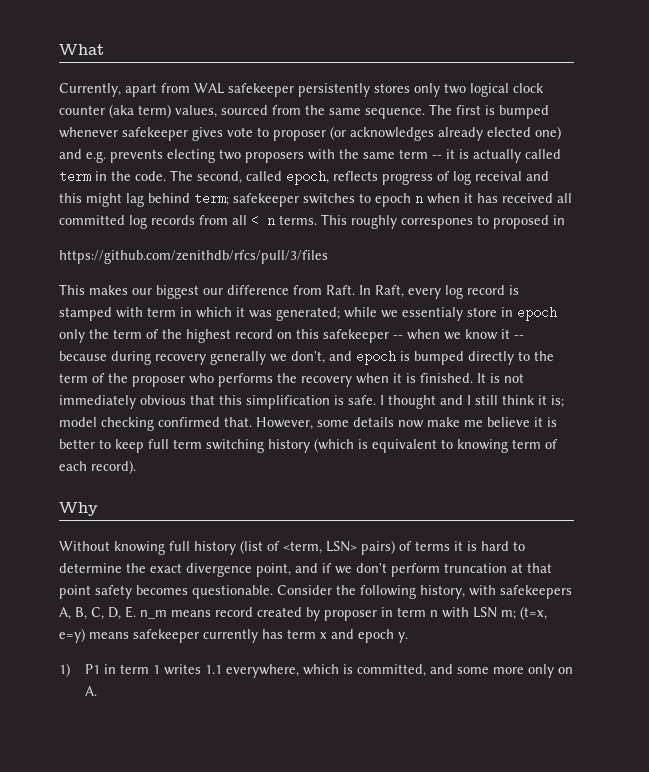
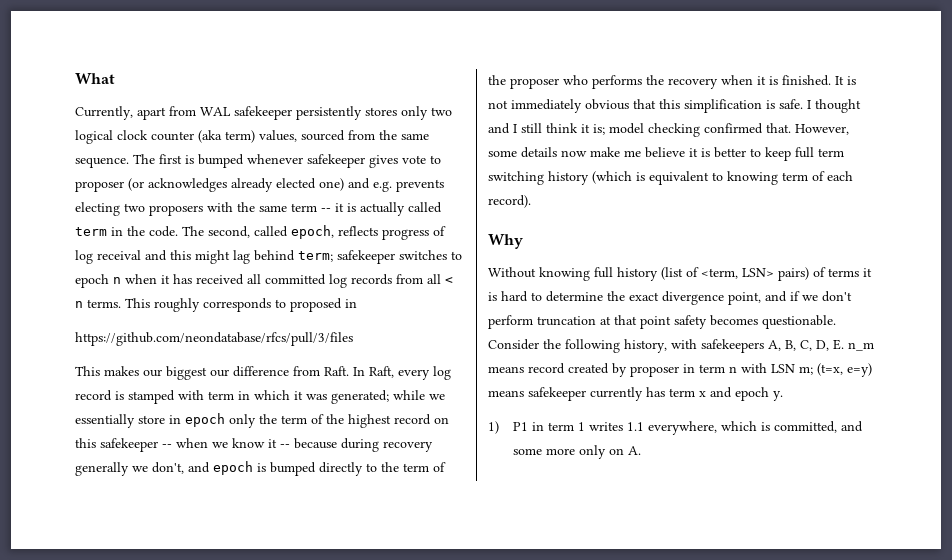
- This roughly correspones to proposed in
+ This roughly corresponds to proposed in
- https://github.com/zenithdb/rfcs/pull/3/files
+ https://github.com/neondatabase/rfcs/pull/3/files
- In Raft, every log record is stamped with term in which it was generated; while we essentialy store in epoch only the term of the highest record on this safekeeper -- when we know it -- because during recovery generally we don't, and epoch is bumped directly to the term of the proposer who performs the recovery when it is finished.
+ In Raft, every log record is stamped with term in which it was generated; while we essentially store in epoch only the term of the highest record on this safekeeper -- when we know it -- because during recovery generally we don't, and epoch is bumped directly to the term of the proposer who performs the recovery when it is finished.

